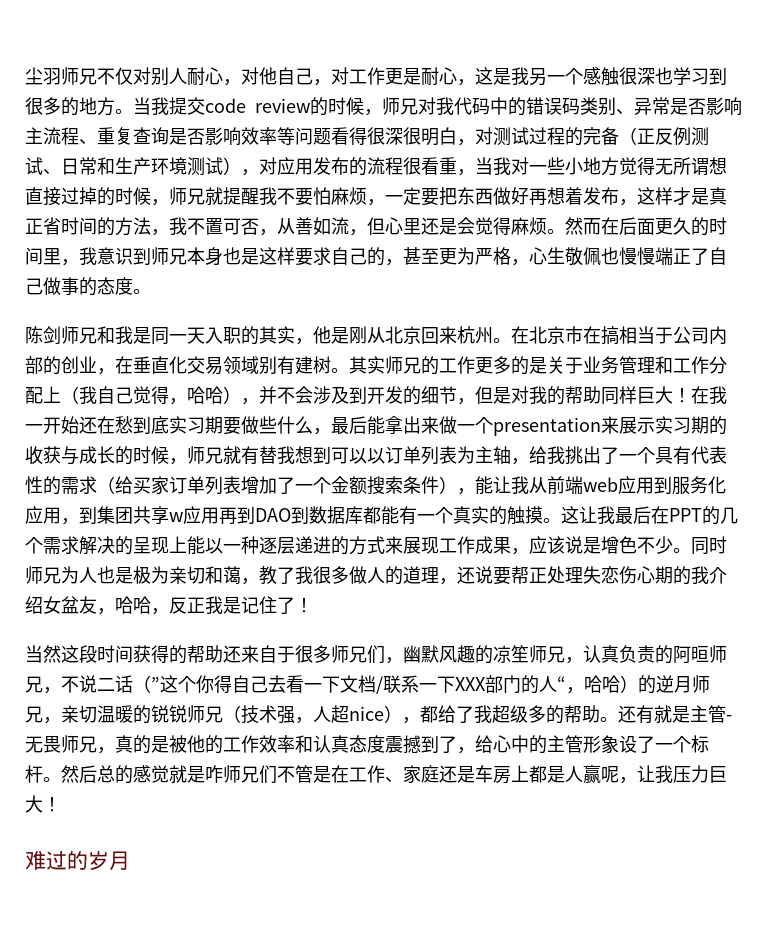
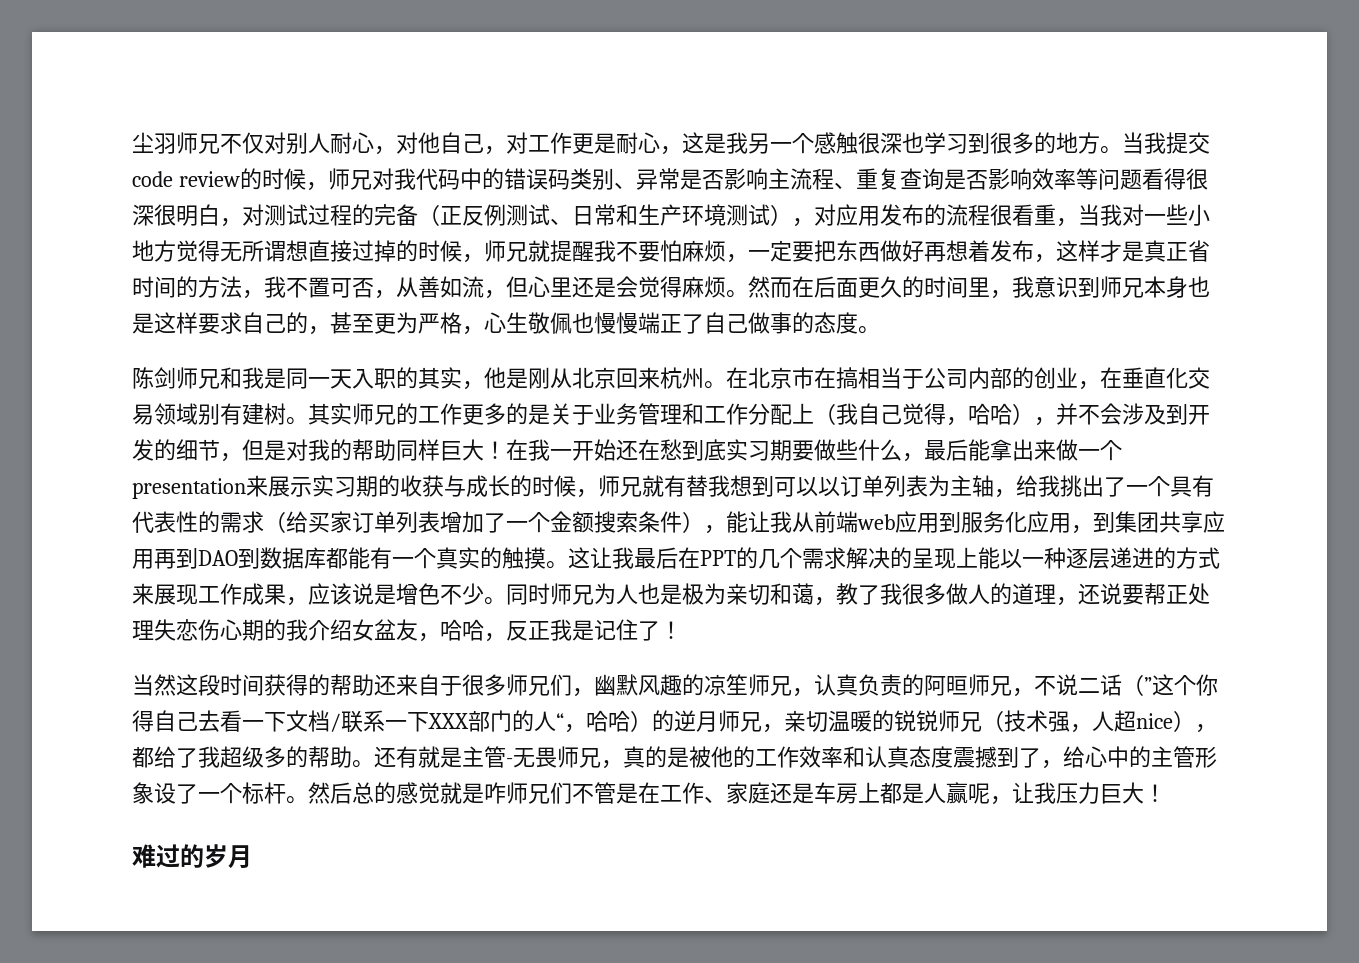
- 在我一开始还在愁到底实习期要做些什么，最后能拿出来做一个presentation来展示实习期的收获与成长的时候，师兄就有替我想到可以以订单列表为主轴，给我挑出了一个具有代表性的需求（给买家订单列表增加了一个金额搜索条件），能让我从前端web应用到服务化应用，到集团共享w应用再到DAO到数据库都能有一个真实的触摸。
+ 在我一开始还在愁到底实习期要做些什么，最后能拿出来做一个presentation来展示实习期的收获与成长的时候，师兄就有替我想到可以以订单列表为主轴，给我挑出了一个具有代表性的需求（给买家订单列表增加了一个金额搜索条件），能让我从前端web应用到服务化应用，到集团共享应用再到DAO到数据库都能有一个真实的触摸。

